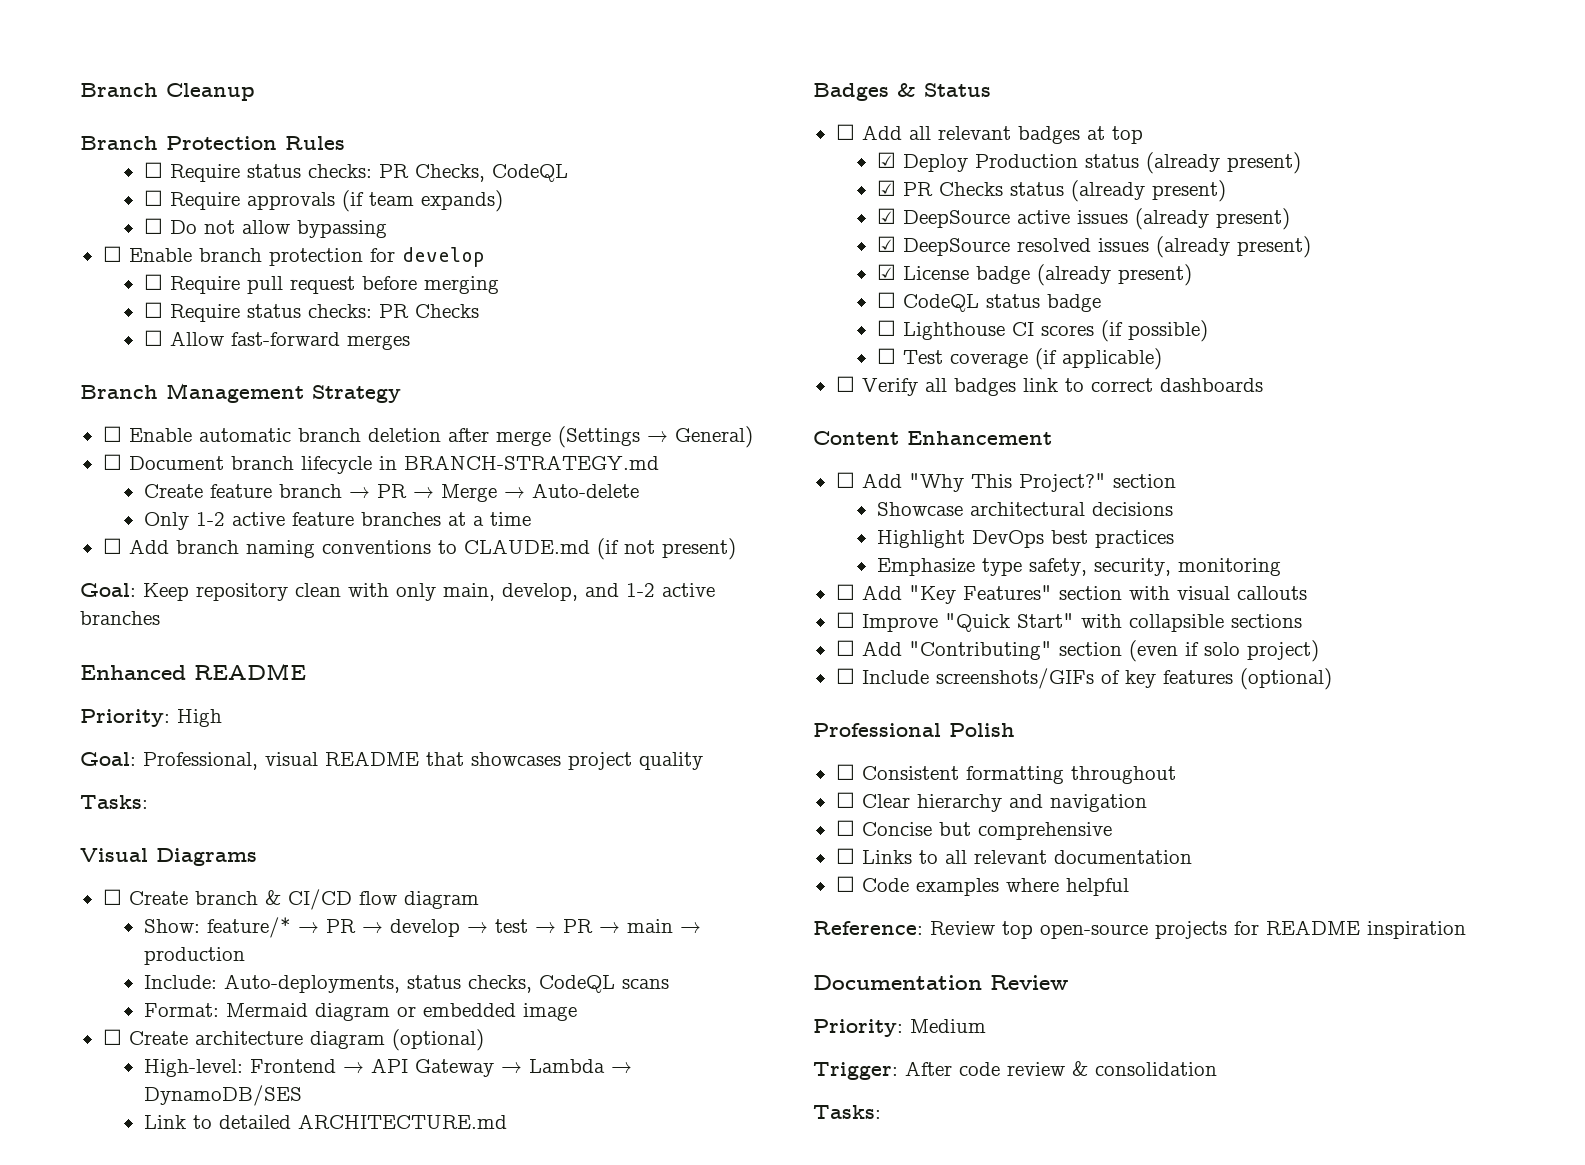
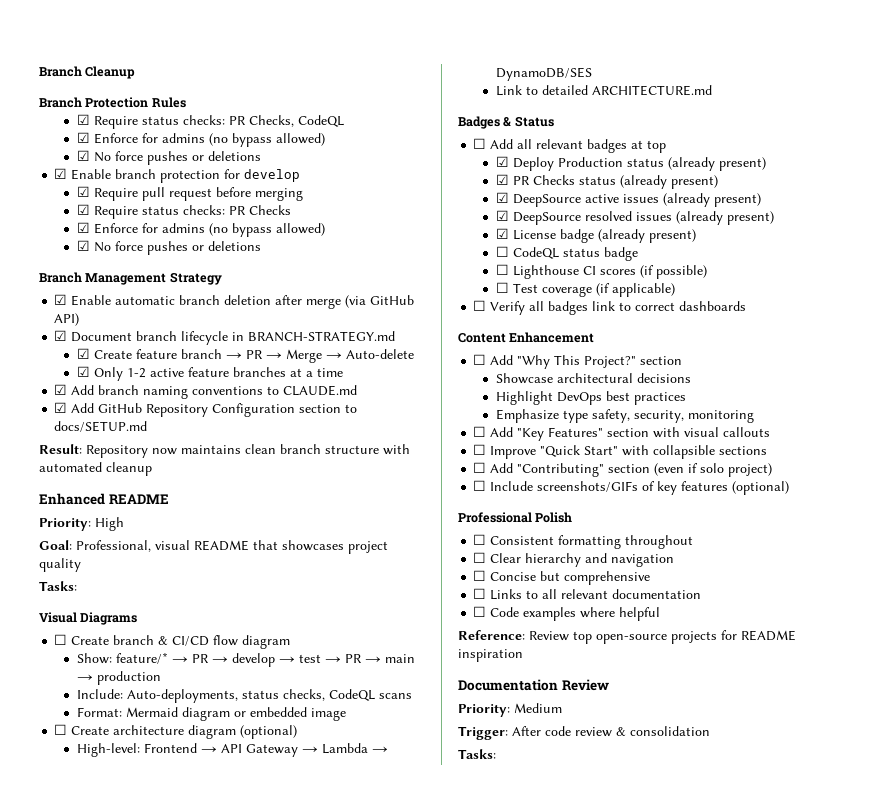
- ☐ Require status checks: PR Checks, CodeQL
- ☐ Require approvals (if team expands)
- ☐ Do not allow bypassing
- ☐ Enable branch protection for develop
+ ☑ Require status checks: PR Checks, CodeQL
+ ☑ Enforce for admins (no bypass allowed)
+ ☑ No force pushes or deletions
+ ☑ Enable branch protection for develop
- ☐ Require pull request before merging
+ ☑ Require pull request before merging
- ☐ Require status checks: PR Checks
- ☐ Allow fast-forward merges
+ ☑ Require status checks: PR Checks
+ ☑ Enforce for admins (no bypass allowed)
+ ☑ No force pushes or deletions
- ☐ Enable automatic branch deletion after merge (Settings → General)
- ☐ Document branch lifecycle in BRANCH-STRATEGY.md
+ ☑ Enable automatic branch deletion after merge (via GitHub API)
+ ☑ Document branch lifecycle in BRANCH-STRATEGY.md
- Create feature branch → PR → Merge → Auto-delete
+ ☑ Create feature branch → PR → Merge → Auto-delete
- Only 1-2 active feature branches at a time
+ ☑ Only 1-2 active feature branches at a time
- ☐ Add branch naming conventions to CLAUDE.md (if not present)
- Goal: Keep repository clean with only main, develop, and 1-2 active branches
+ ☑ Add branch naming conventions to CLAUDE.md
+ ☑ Add GitHub Repository Configuration section to docs/SETUP.md
+ Result: Repository now maintains clean branch structure with automated cleanup

